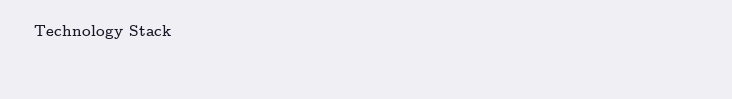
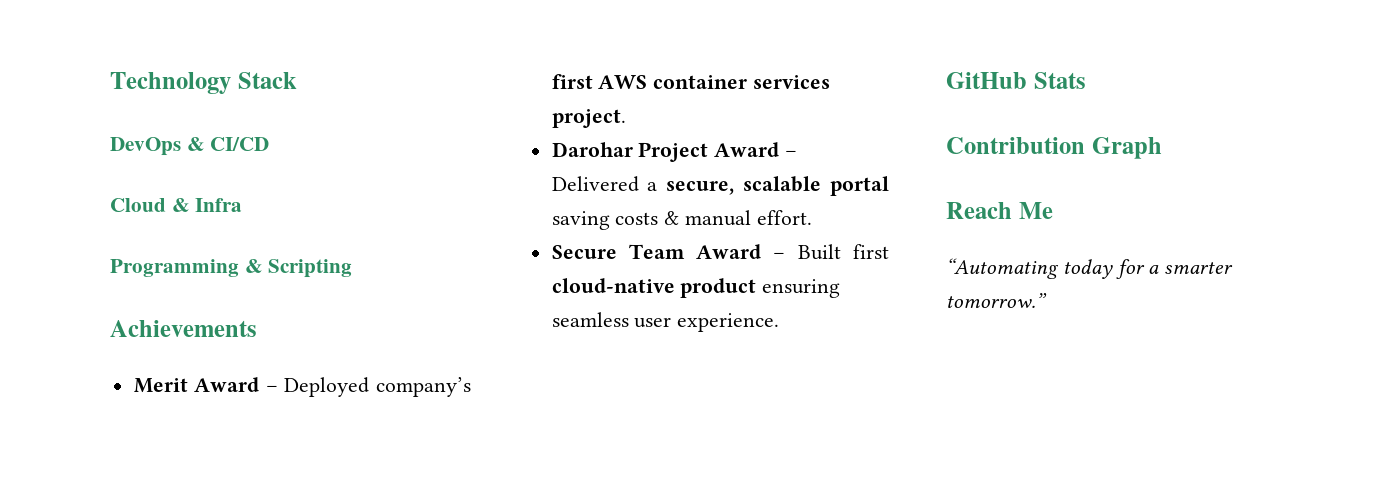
+ DevOps & CI/CD
+ Cloud & Infra
+ Programming & Scripting
+ Achievements
+ Merit Award – Deployed company’s first AWS container services project.
+ Darohar Project Award – Delivered a secure, scalable portal saving costs & manual effort.
+ Secure Team Award – Built first cloud-native product ensuring seamless user experience.
+ GitHub Stats
+ Contribution Graph
+ Reach Me
+ “Automating today for a smarter tomorrow.”

